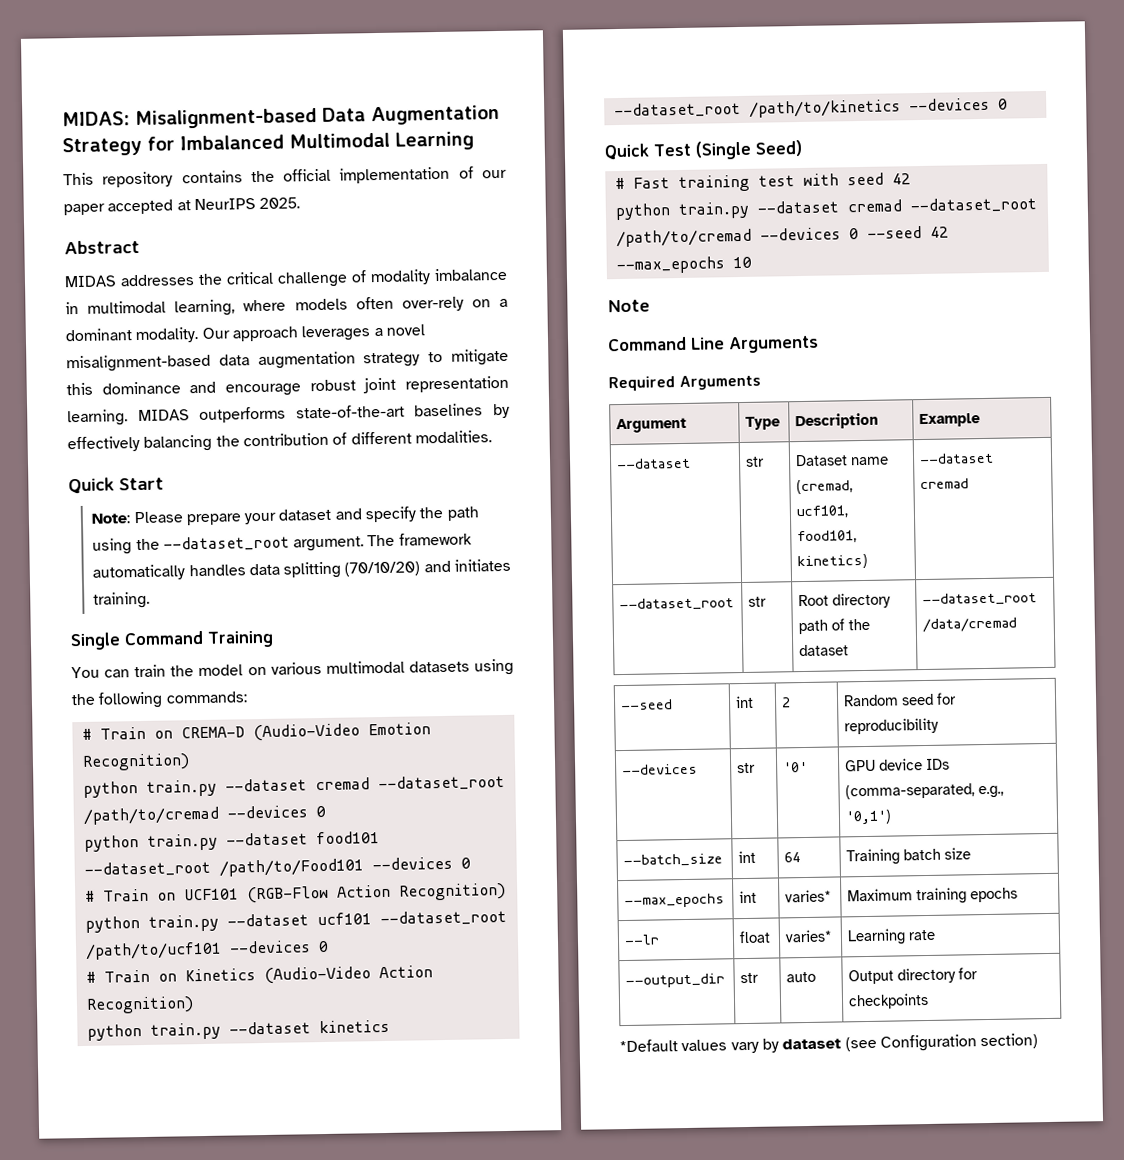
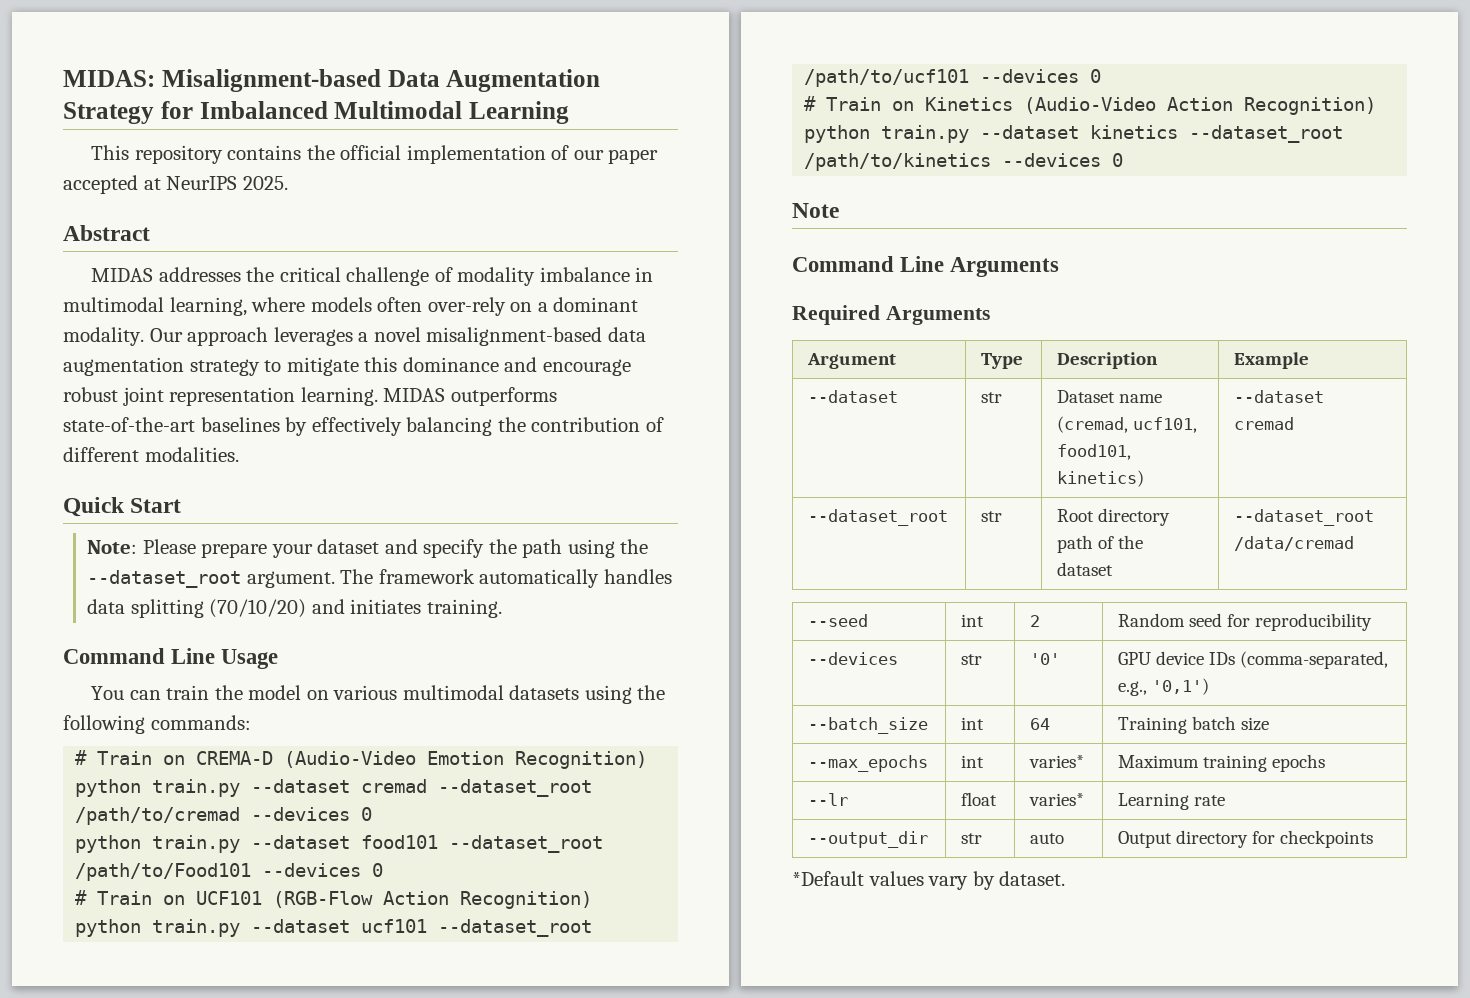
- Single Command Training
+ Command Line Usage
- Quick Test (Single Seed)
- # Fast training test with seed 42
- python train.py --dataset cremad --dataset_root /path/to/cremad --devices 0 --seed 42 --max_epochs 10
- *Default values vary by dataset (see Configuration section)
+ *Default values vary by dataset.

